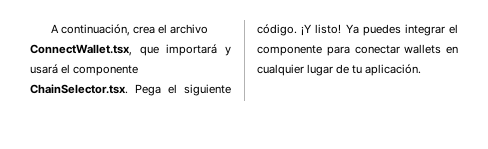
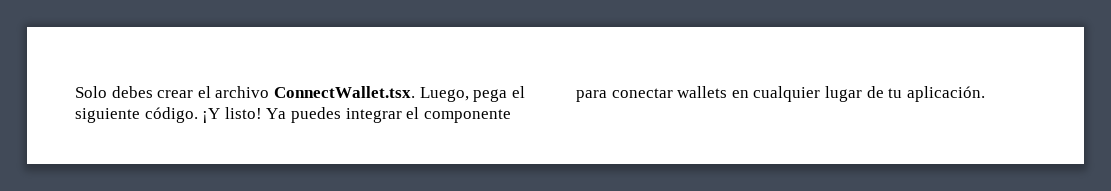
- A continuación, crea el archivo ConnectWallet.tsx, que importará y usará el componente ChainSelector.tsx. Pega el siguiente código.
+ Solo debes crear el archivo ConnectWallet.tsx. Luego, pega el siguiente código.

